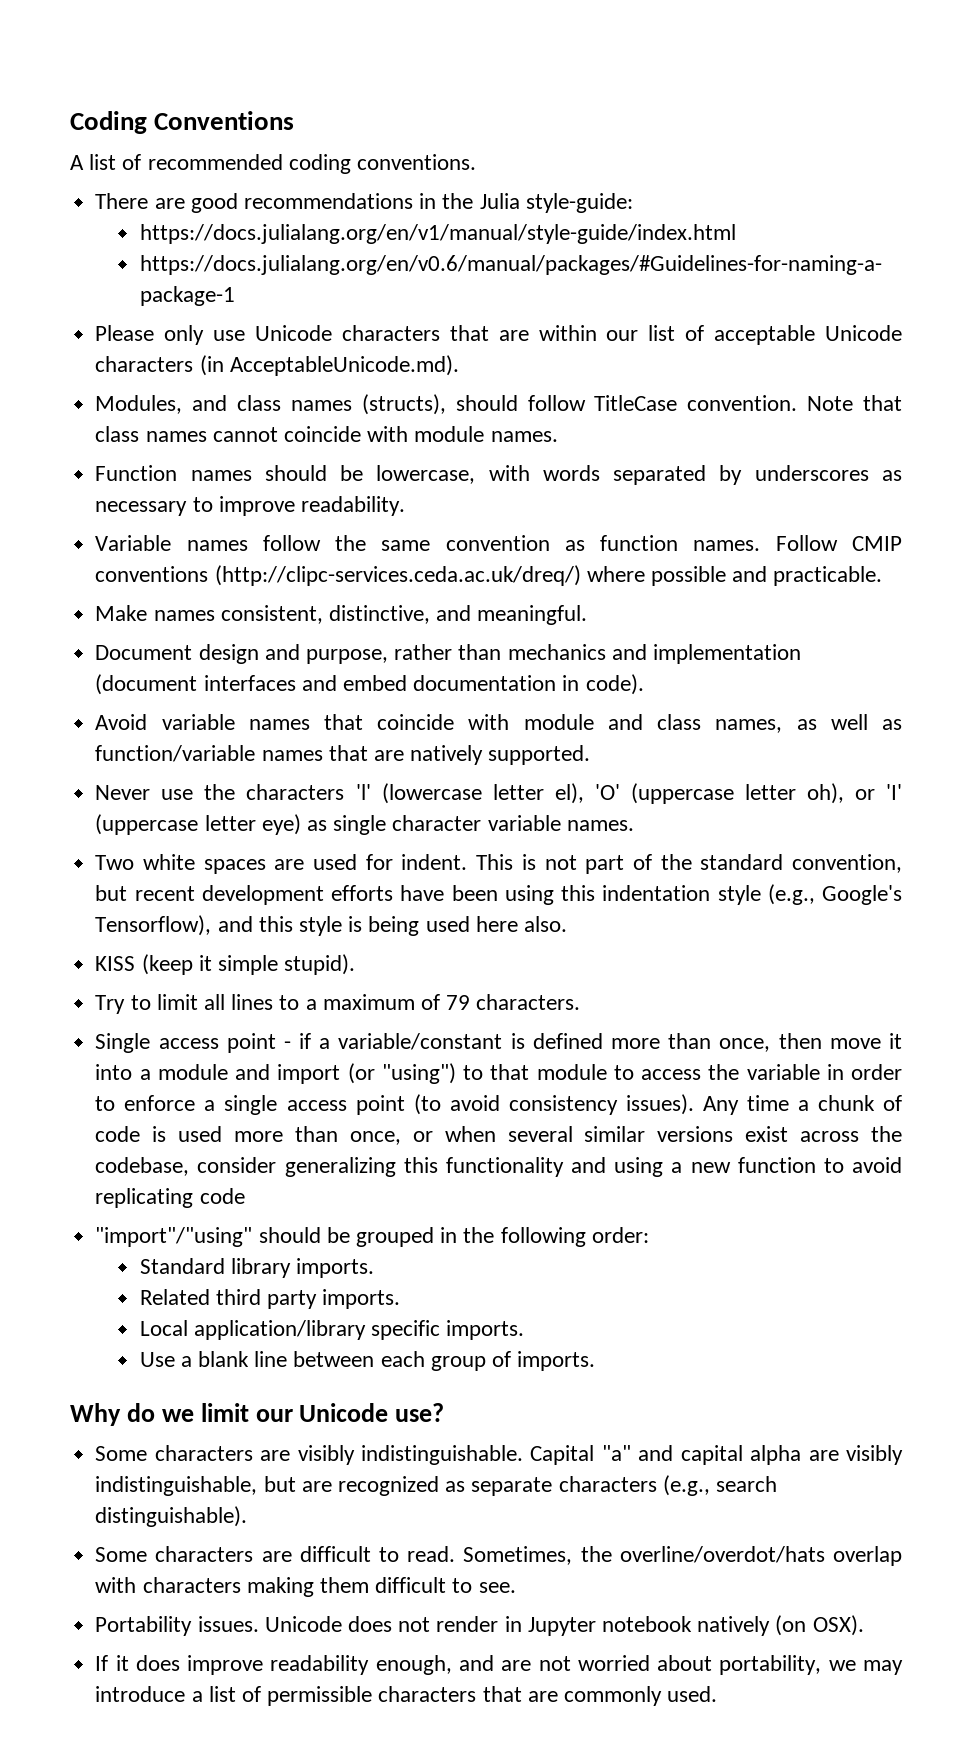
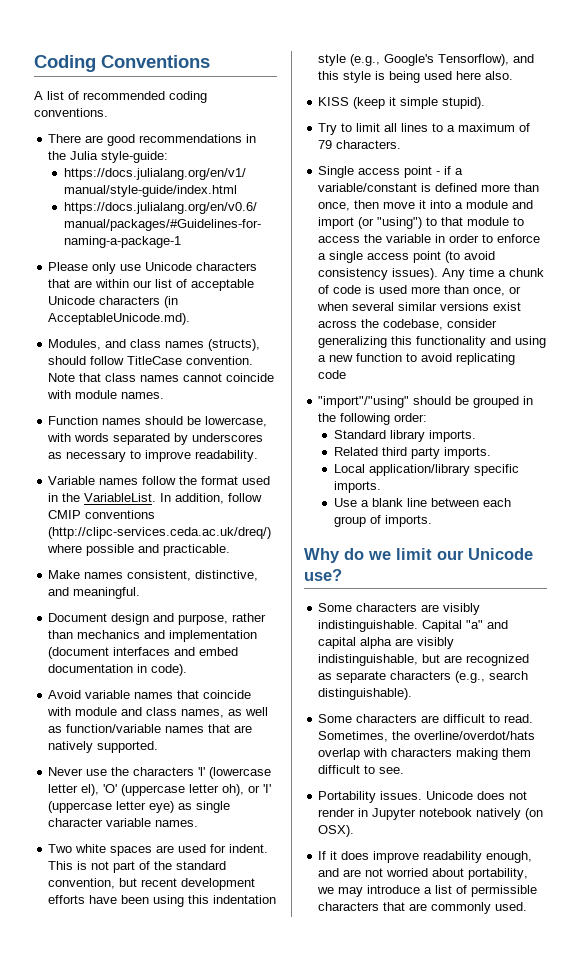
- Variable names follow the same convention as function names. Follow CMIP conventions (http://clipc-services.ceda.ac.uk/dreq/) where possible and practicable.
+ Variable names follow the format used in the VariableList. In addition, follow CMIP conventions (http://clipc-services.ceda.ac.uk/dreq/) where possible and practicable.

